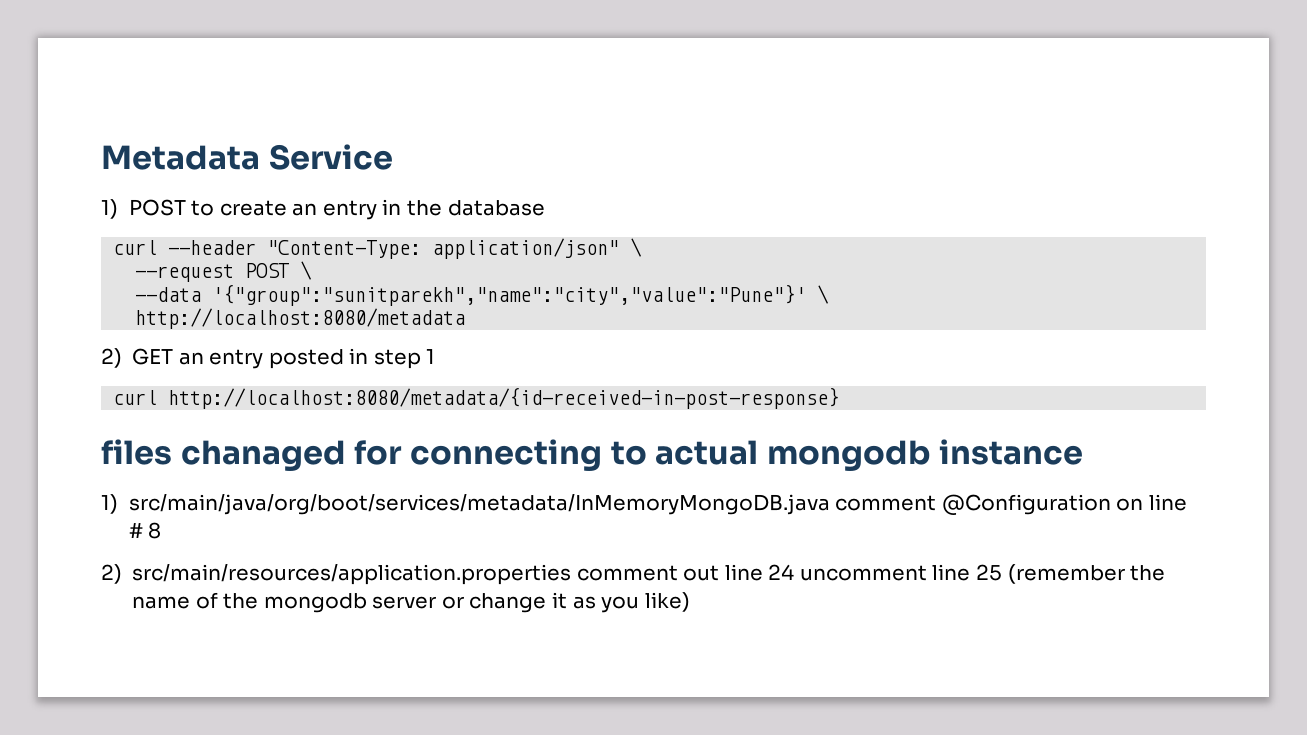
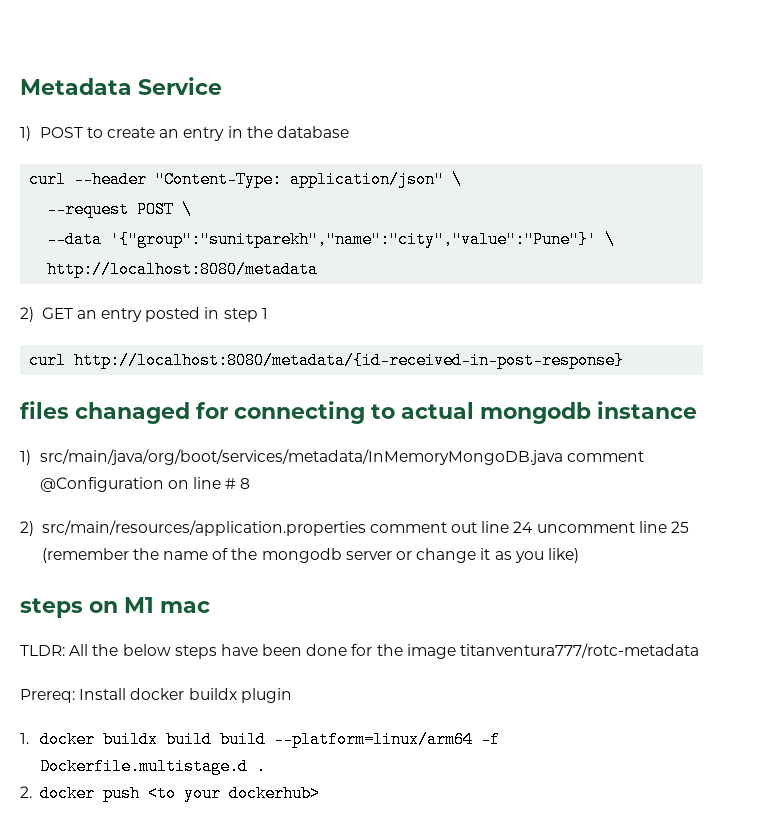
+ steps on M1 mac
+ TLDR: All the below steps have been done for the image titanventura777/rotc-metadata
+ Prereq: Install docker buildx plugin
+ 1. docker buildx build build --platform=linux/arm64 -f Dockerfile.multistage.d .
+ 2. docker push <to your dockerhub>

